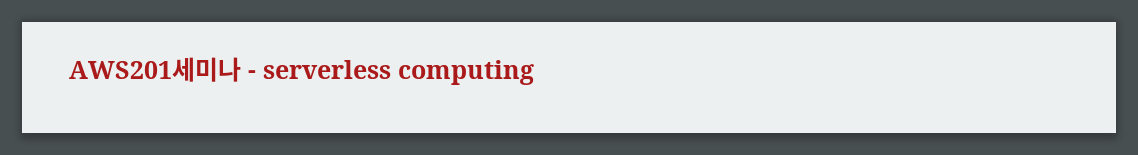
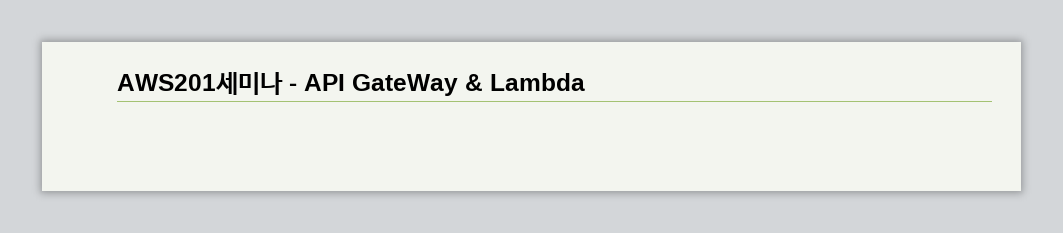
- AWS201세미나 - serverless computing
+ AWS201세미나 - API GateWay & Lambda

